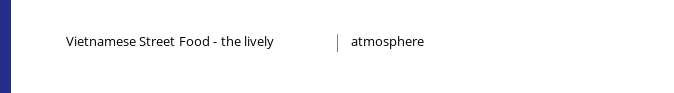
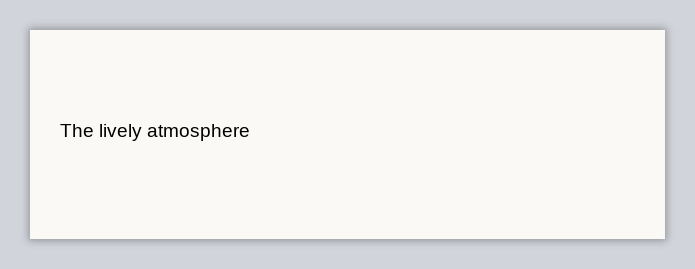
- Vietnamese Street Food - the lively atmosphere
+ The lively atmosphere

